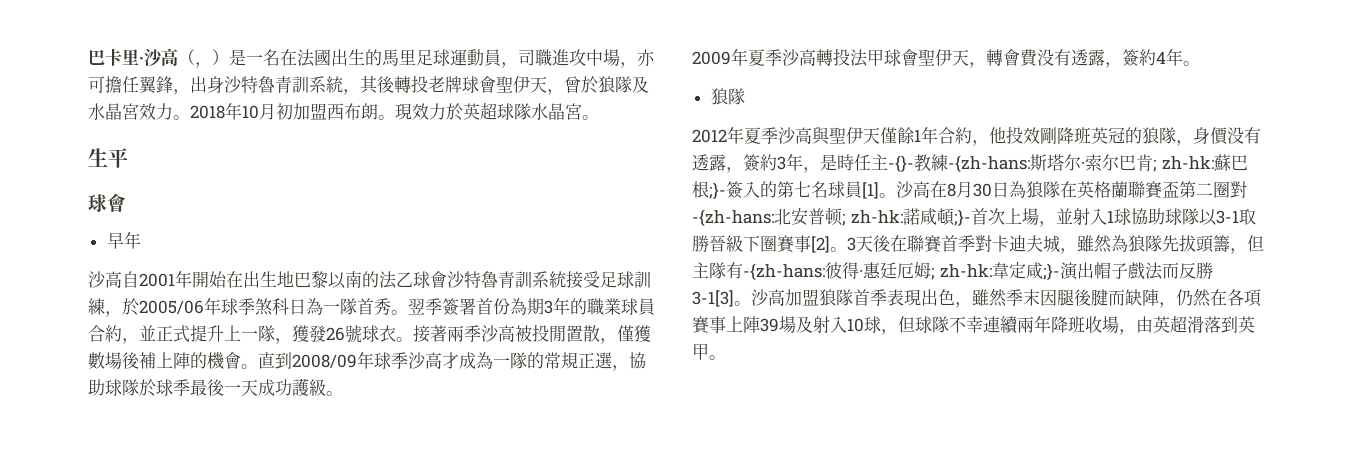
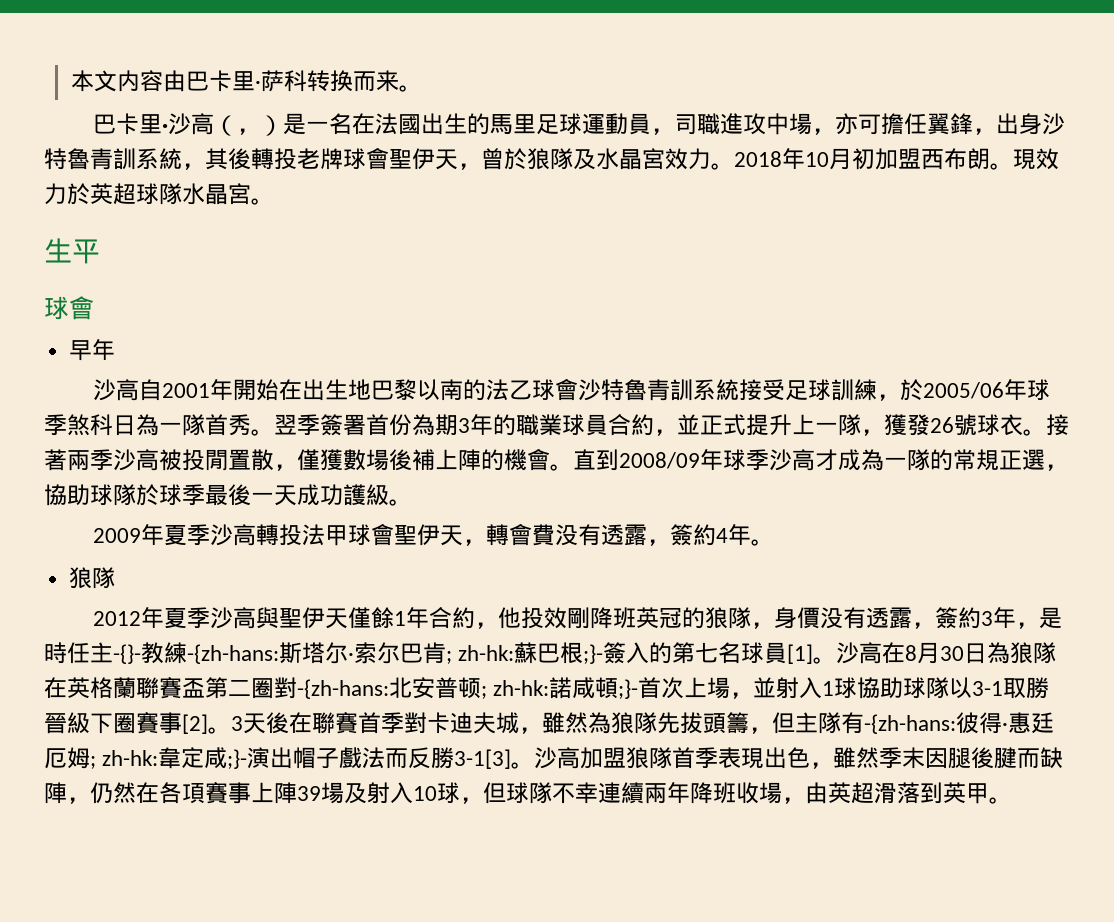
+ 本文内容由巴卡里·萨科转换而来。

